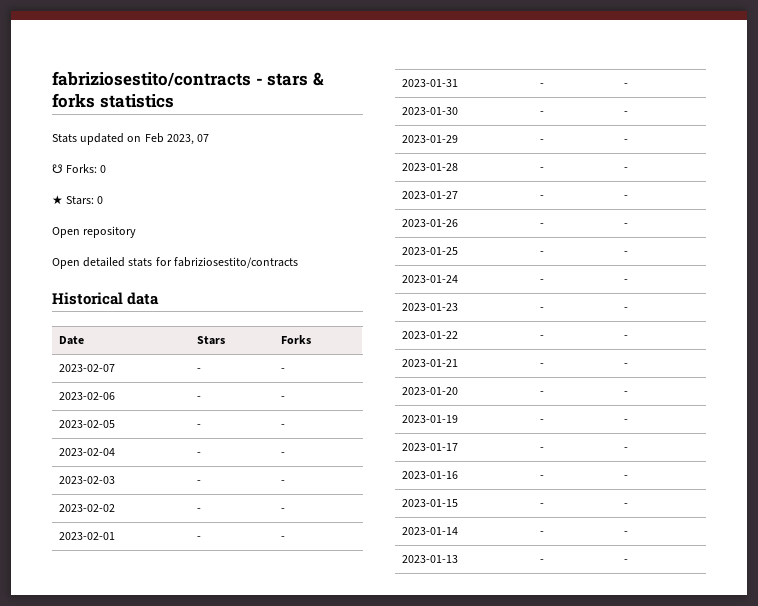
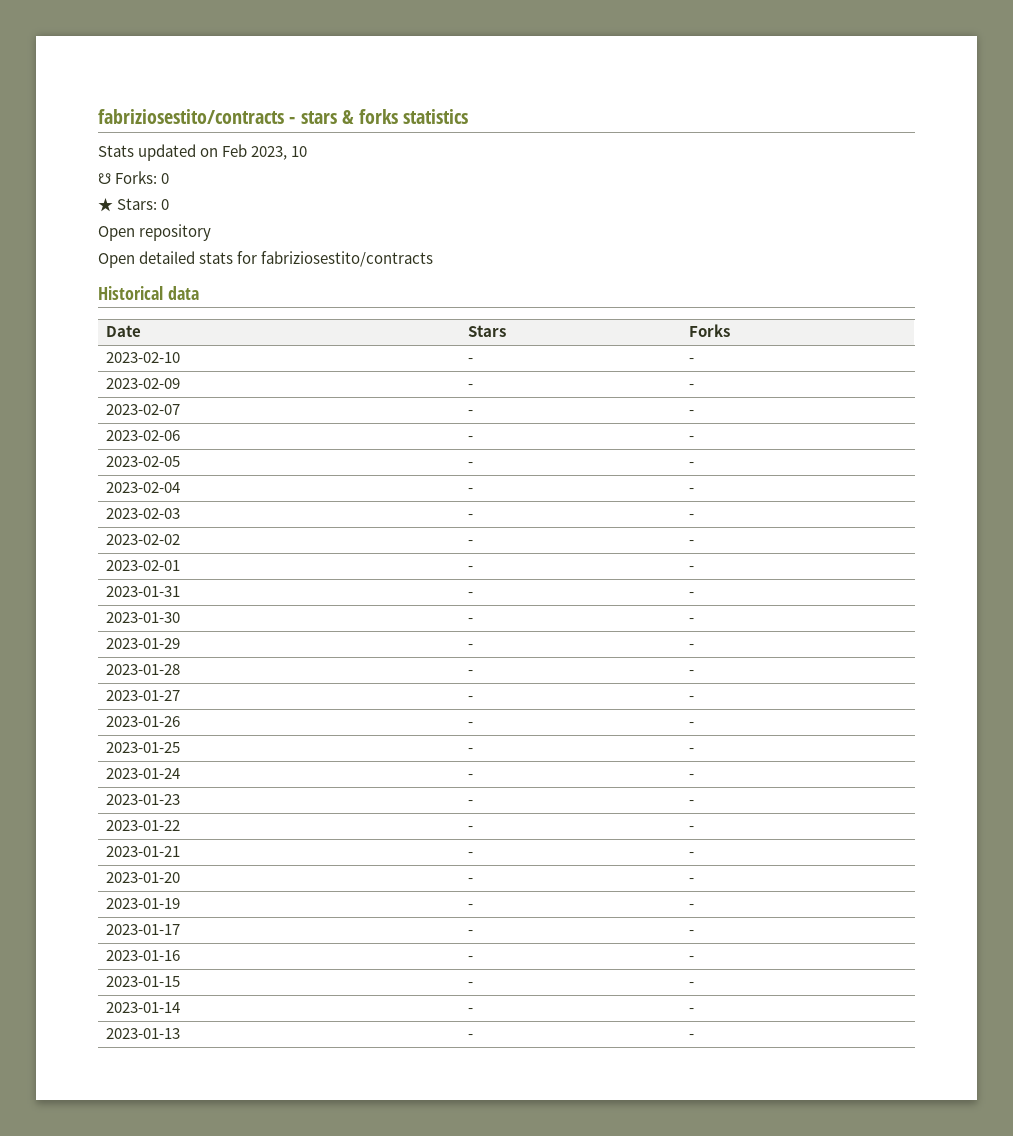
- Stats updated on Feb 2023, 07
+ Stats updated on Feb 2023, 10
+ 2023-02-10 | - | -
+ 2023-02-09 | - | -

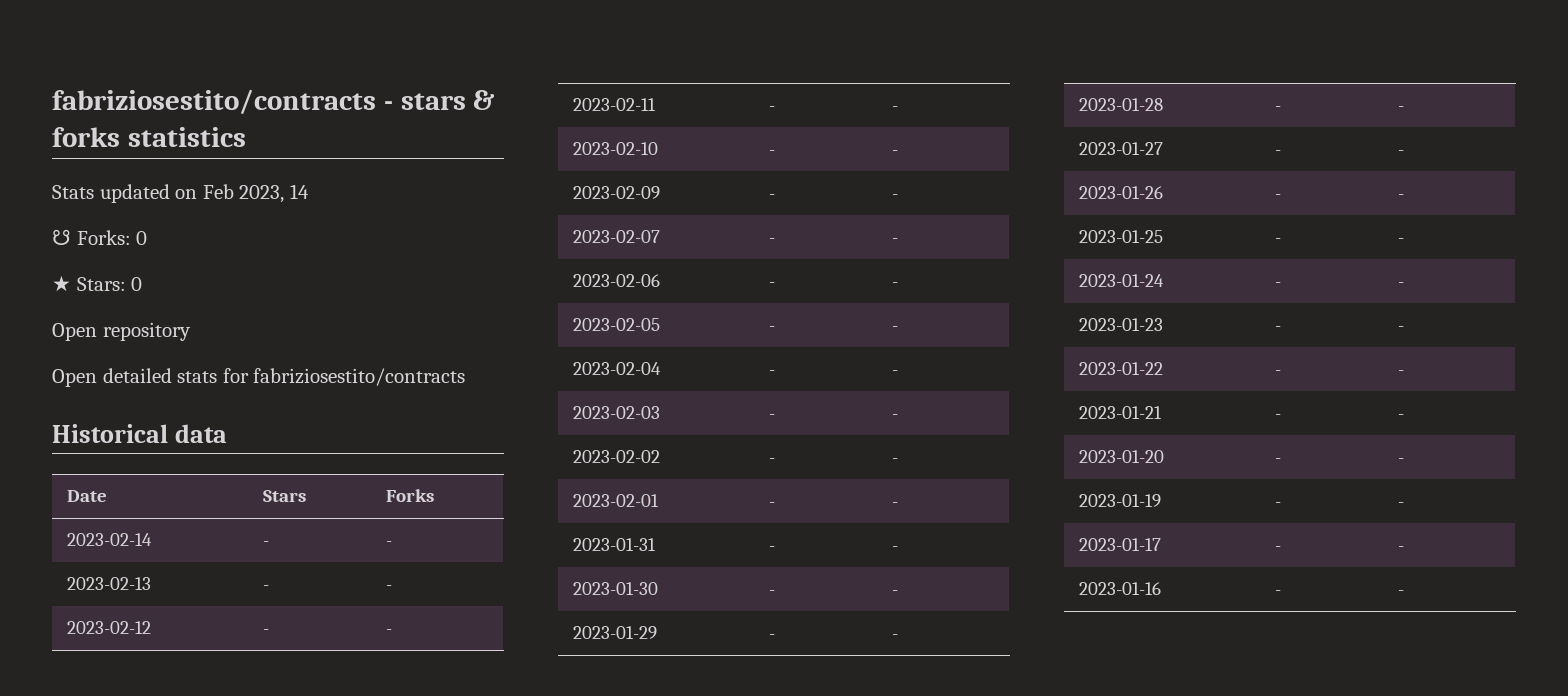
- Stats updated on Feb 2023, 10
+ Stats updated on Feb 2023, 14
+ 2023-02-14 | - | -
+ 2023-02-13 | - | -
+ 2023-02-12 | - | -
+ 2023-02-11 | - | -
- 2023-01-15 | - | -
- 2023-01-14 | - | -
- 2023-01-13 | - | -

